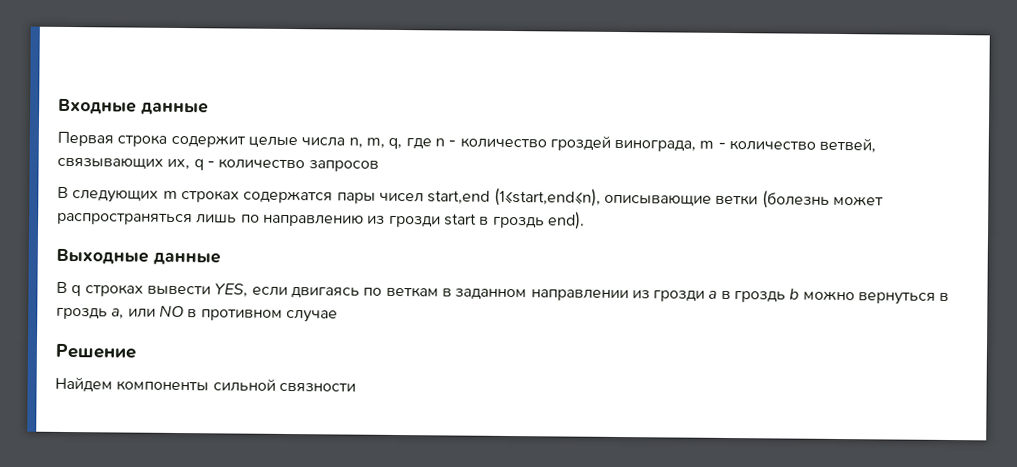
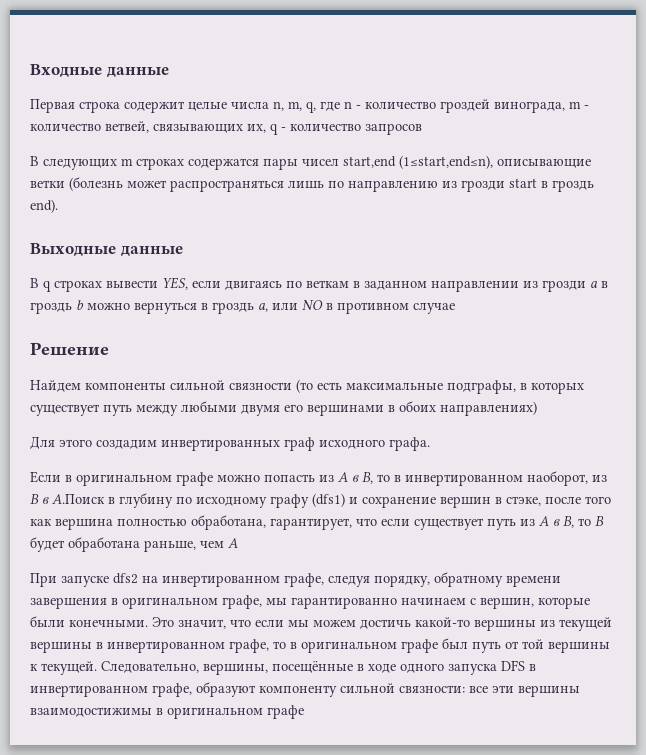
- Найдем компоненты сильной связности
+ Найдем компоненты сильной связности (то есть максимальные подграфы, в которых существует путь между любыми двумя его вершинами в обоих направлениях)
+ Для этого создадим инвертированных граф исходного графа.
+ Если в оригинальном графе можно попасть из А в В, то в инвертированном наоборот, из В в А.Поиск в глубину по исходному графу (dfs1) и сохранение вершин в стэке, после того как вершина полностью обработана, гарантирует, что если существует путь из А в В, то B будет обработана раньше, чем A
+ При запуске dfs2 на инвертированном графе, следуя порядку, обратному времени завершения в оригинальном графе, мы гарантированно начинаем с вершин, которые были конечными. Это значит, что если мы можем достичь какой-то вершины из текущей вершины в инвертированном графе, то в оригинальном графе был путь от той вершины к текущей. Следовательно, вершины, посещённые в ходе одного запуска DFS в инвертированном графе, образуют компоненту сильной связности: все эти вершины взаимодостижимы в оригинальном графе

